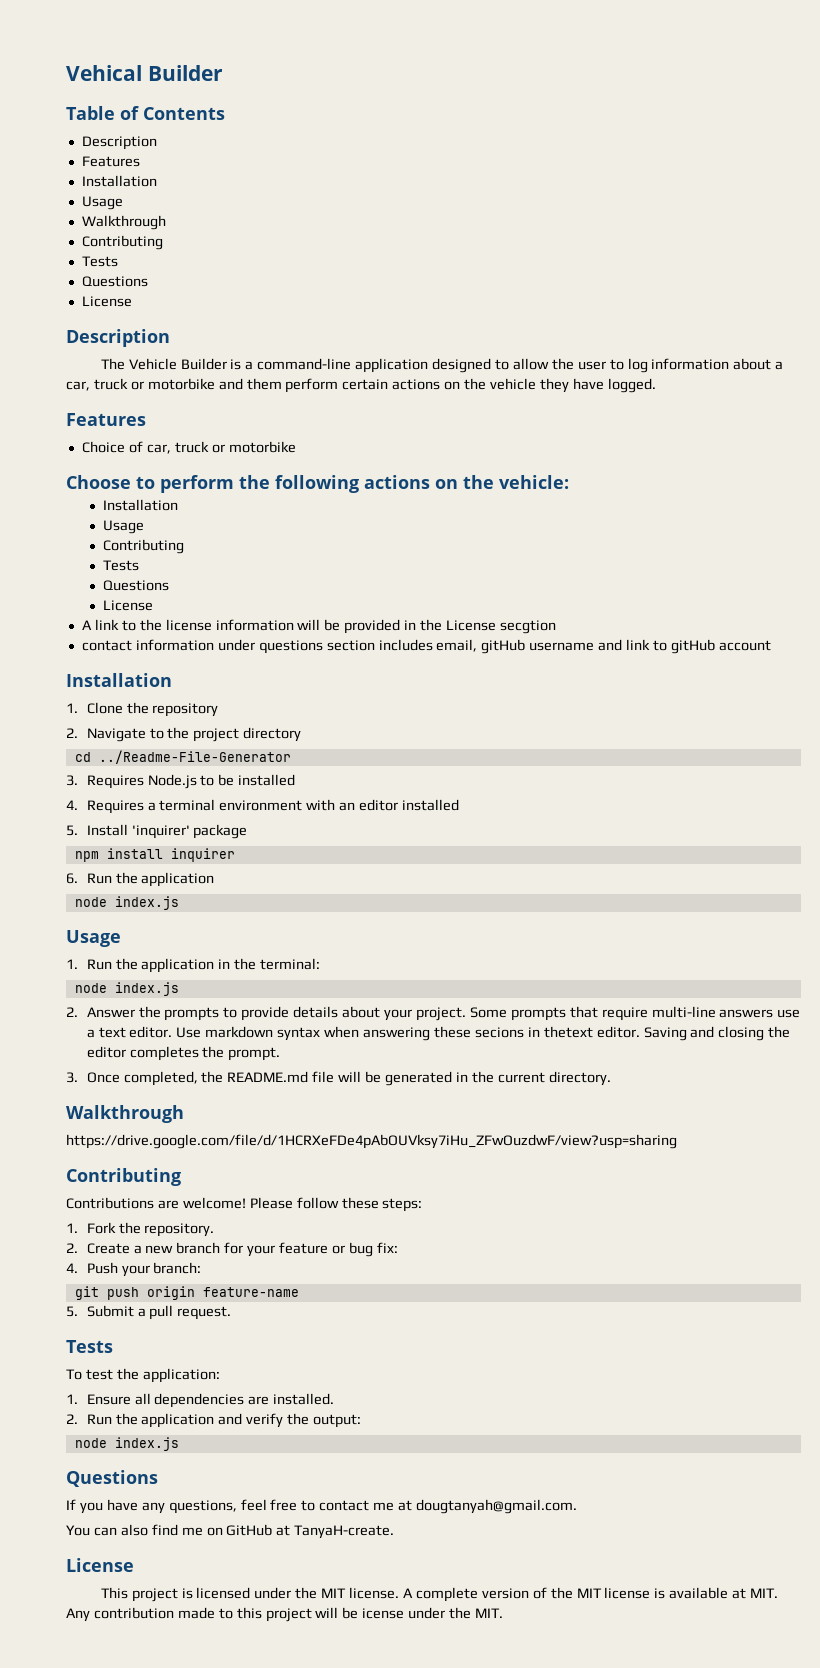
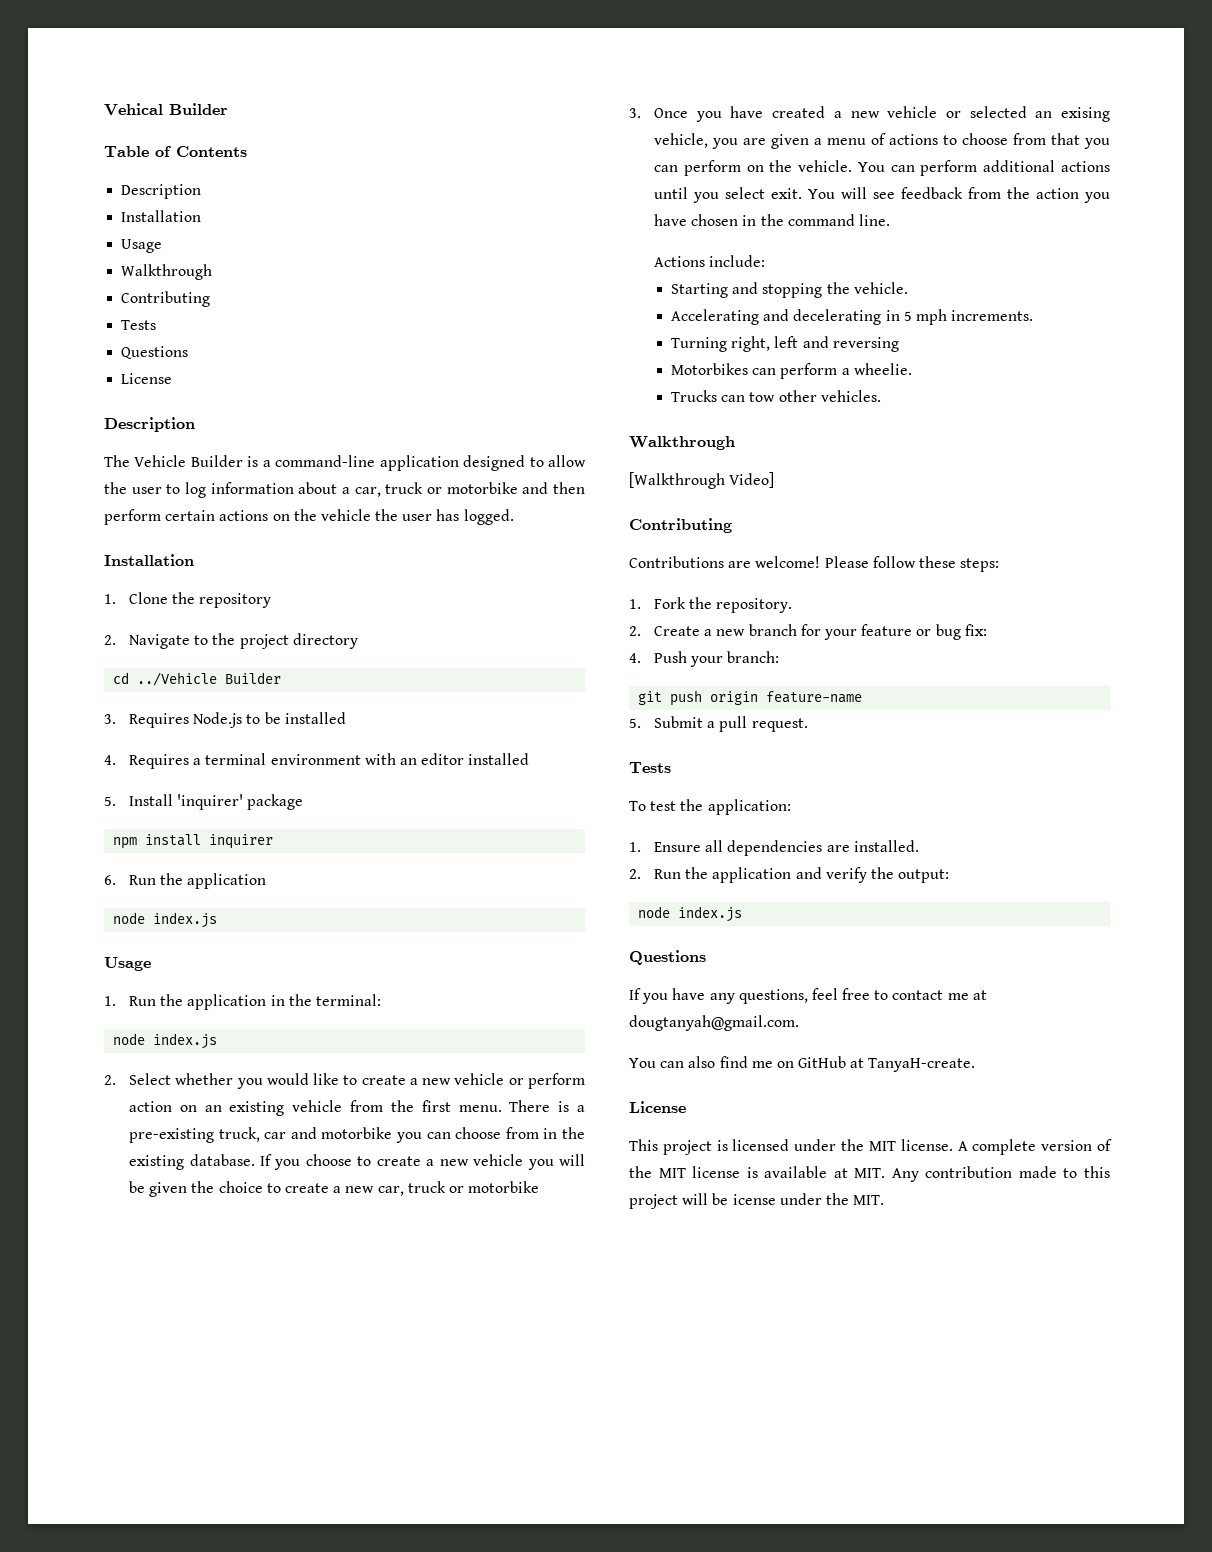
  Table of Contents
  Description
- Features
- The Vehicle Builder is a command-line application designed to allow the user to log information about a car, truck or motorbike and them perform certain actions on the vehicle they have logged.
- Features
- Choice of car, truck or motorbike
- Choose to perform the following actions on the vehicle:
- Installation
- Usage
- Contributing
- Tests
- Questions
- License
- A link to the license information will be provided in the License secgtion
- contact information under questions section includes email, gitHub username and link to gitHub account
+ The Vehicle Builder is a command-line application designed to allow the user to log information about a car, truck or motorbike and then perform certain actions on the vehicle the user has logged.
- cd ../Readme-File-Generator
+ cd ../Vehicle Builder
- 2. Answer the prompts to provide details about your project. Some prompts that require multi-line answers use a text editor. Use markdown syntax when answering these secions in thetext editor. Saving and closing the editor completes the prompt.
- 3. Once completed, the README.md file will be generated in the current directory.
+ 2. Select whether you would like to create a new vehicle or perform action on an existing vehicle from the first menu. There is a pre-existing truck, car and motorbike you can choose from in the existing database. If you choose to create a new vehicle you will be given the choice to create a new car, truck or motorbike
+ 3. Once you have created a new vehicle or selected an exising vehicle, you are given a menu of actions to choose from that you can perform on the vehicle. You can perform additional actions until you select exit. You will see feedback from the action you have chosen in the command line.
+ Actions include:
+ Starting and stopping the vehicle.
+ Accelerating and decelerating in 5 mph increments.
+ Turning right, left and reversing
+ Motorbikes can perform a wheelie.
+ Trucks can tow other vehicles.
  Walkthrough
- https://drive.google.com/file/d/1HCRXeFDe4pAbOUVksy7iHu_ZFwOuzdwF/view?usp=sharing
+ [Walkthrough Video]

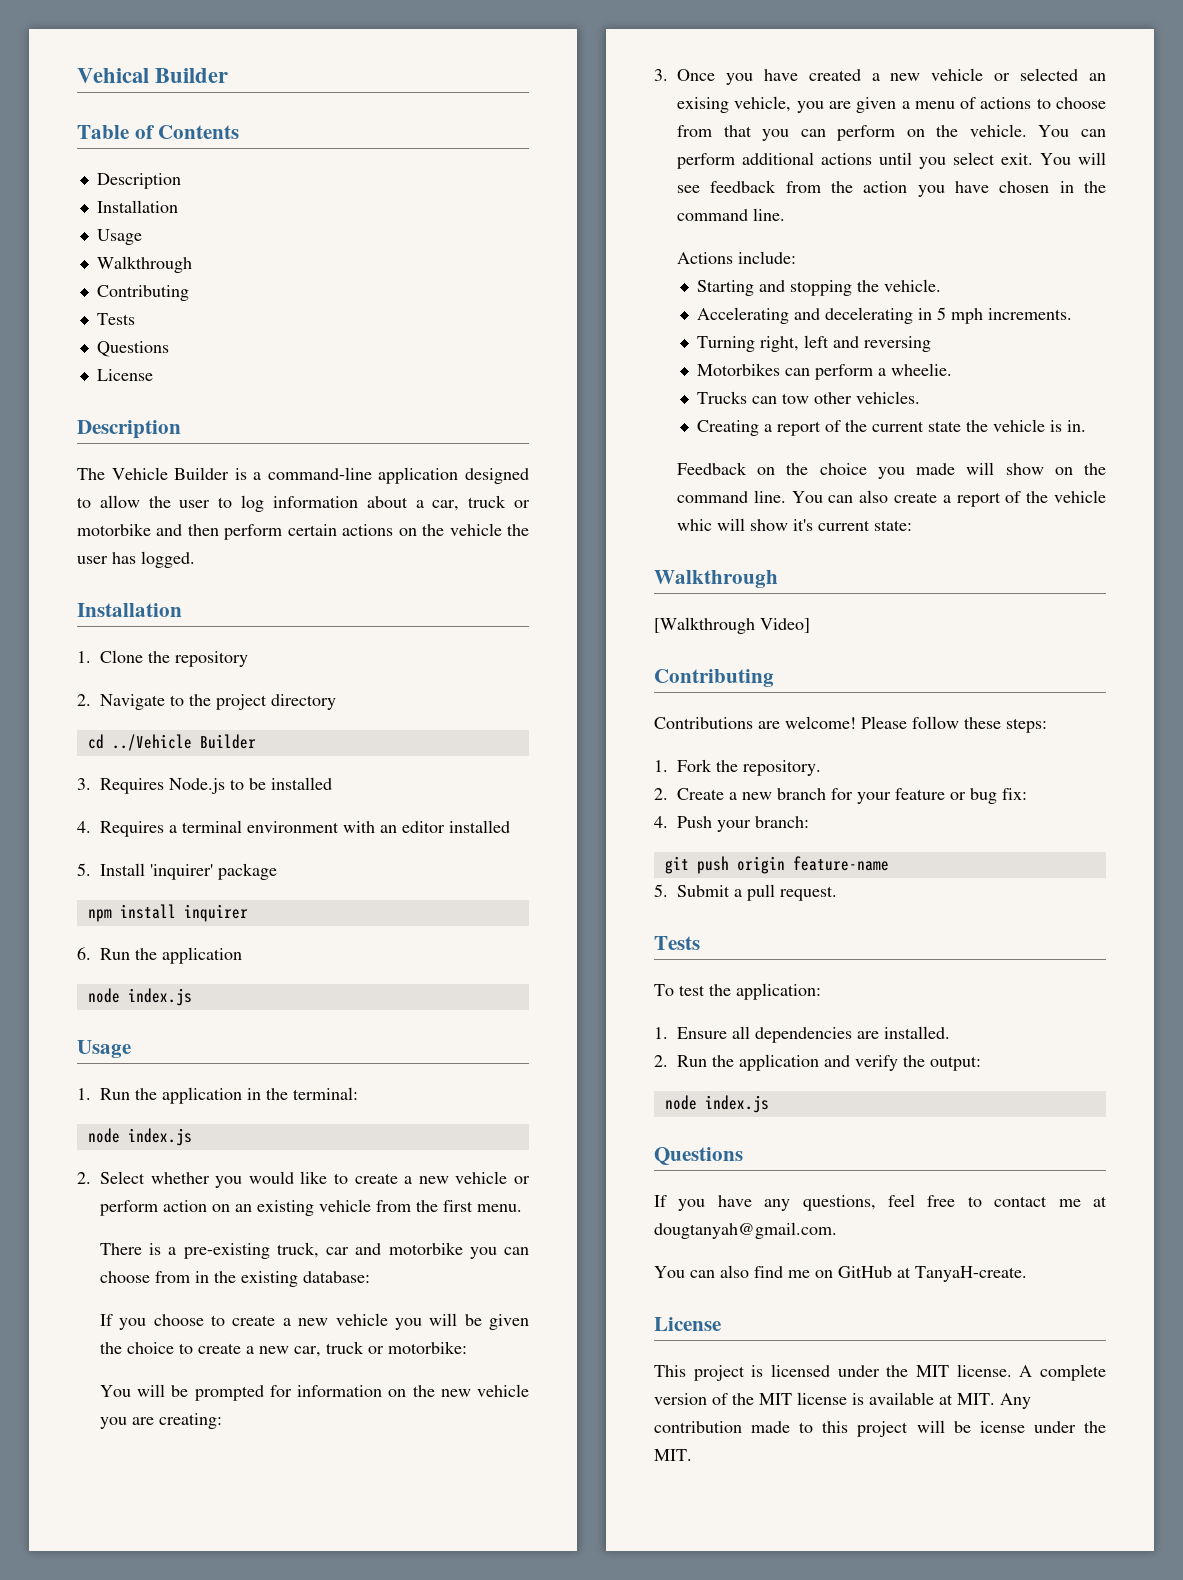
- 2. Select whether you would like to create a new vehicle or perform action on an existing vehicle from the first menu. There is a pre-existing truck, car and motorbike you can choose from in the existing database. If you choose to create a new vehicle you will be given the choice to create a new car, truck or motorbike
+ 2. Select whether you would like to create a new vehicle or perform action on an existing vehicle from the first menu.
+ There is a pre-existing truck, car and motorbike you can choose from in the existing database:
+ If you choose to create a new vehicle you will be given the choice to create a new car, truck or motorbike:
+ You will be prompted for information on the new vehicle you are creating:
+ Creating a report of the current state the vehicle is in.
+ Feedback on the choice you made will show on the command line. You can also create a report of the vehicle whic will show it's current state:

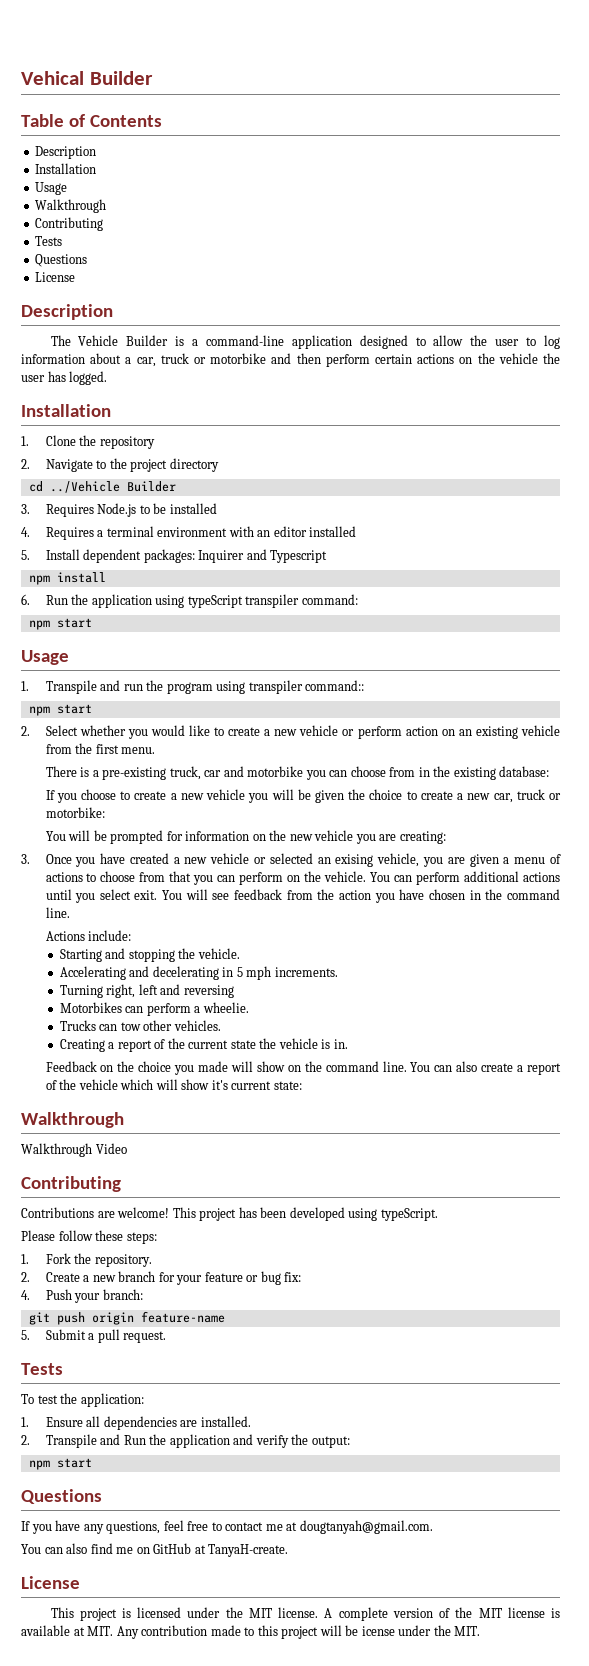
- 5. Install 'inquirer' package
+ 5. Install dependent packages: Inquirer and Typescript
- npm install inquirer
+ npm install
- 6. Run the application
- node index.js
+ 6. Run the application using typeScript transpiler command:
+ npm start
  Usage
- 1. Run the application in the terminal:
- node index.js
+ 1. Transpile and run the program using transpiler command::
+ npm start
- You can also create a report of the vehicle whic will show it's current state:
+ You can also create a report of the vehicle which will show it's current state:
- [Walkthrough Video]
+ Walkthrough Video
- Contributions are welcome! Please follow these steps:
+ Contributions are welcome! This project has been developed using typeScript.
+ Please follow these steps:
- 2. Run the application and verify the output:
- node index.js
+ 2. Transpile and Run the application and verify the output:
+ npm start

